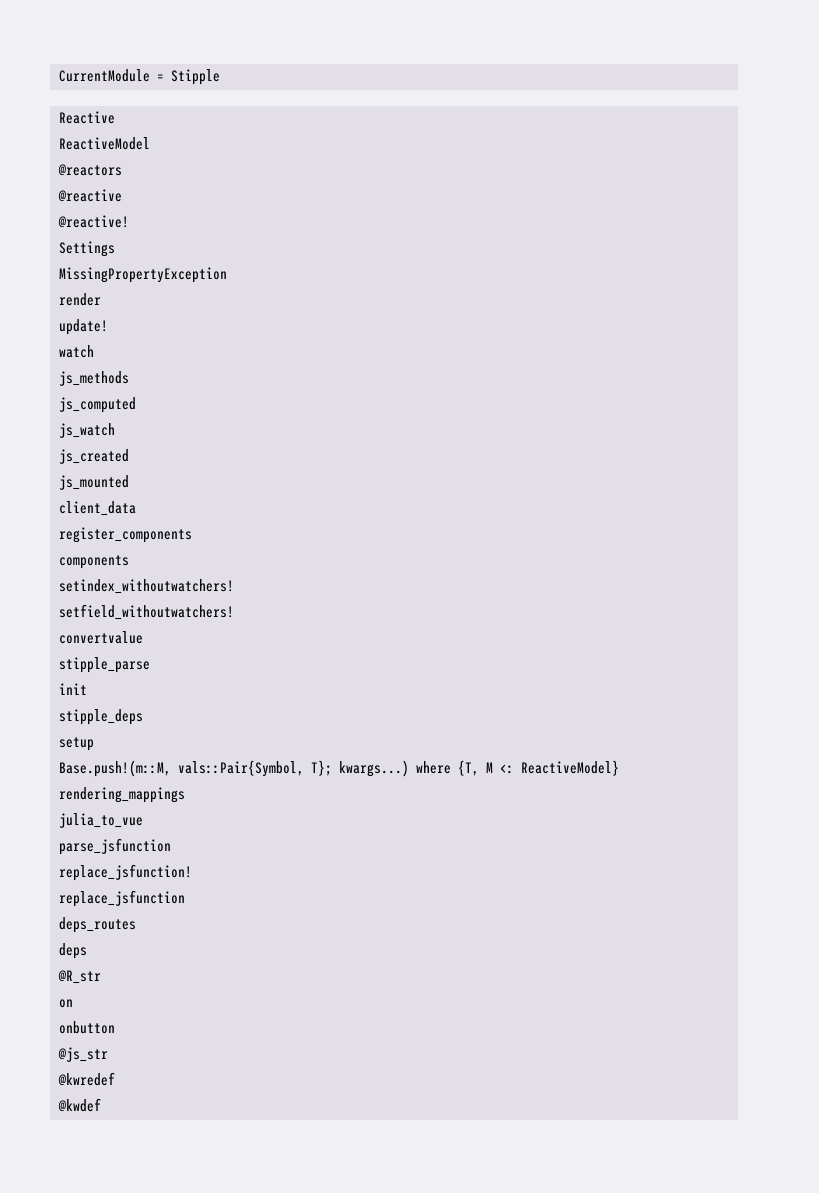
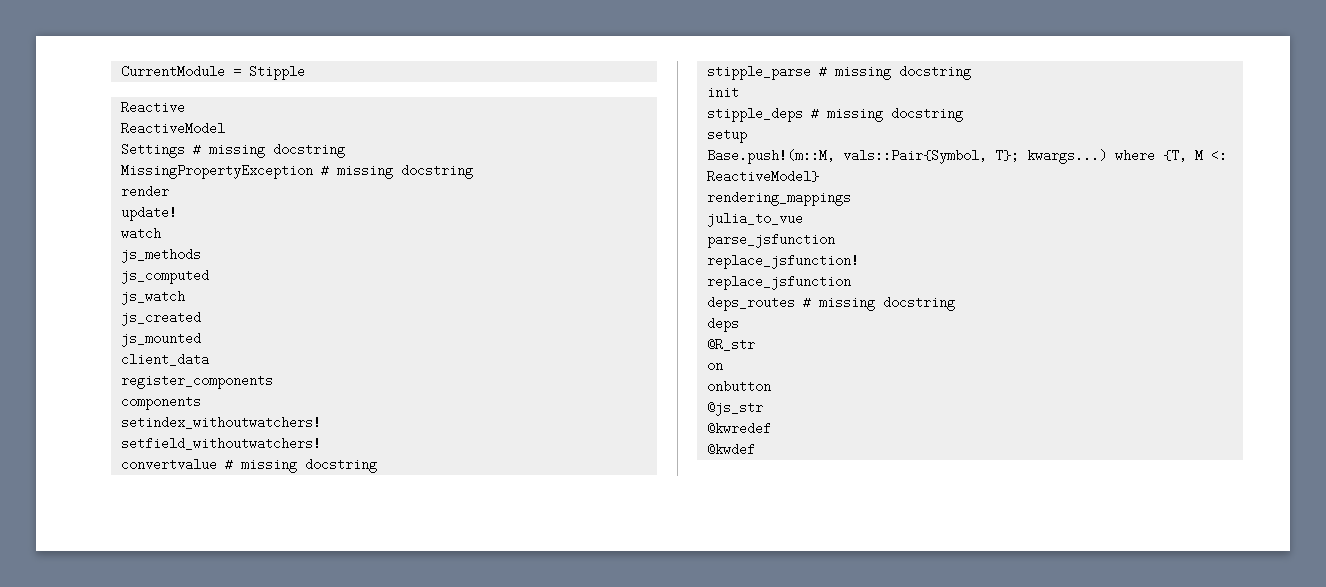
- @reactors
- @reactive
- @reactive!
- Settings
- MissingPropertyException
+ Settings # missing docstring
+ MissingPropertyException # missing docstring
- convertvalue
- stipple_parse
+ convertvalue # missing docstring
+ stipple_parse # missing docstring
- stipple_deps
+ stipple_deps # missing docstring
- deps_routes
+ deps_routes # missing docstring

